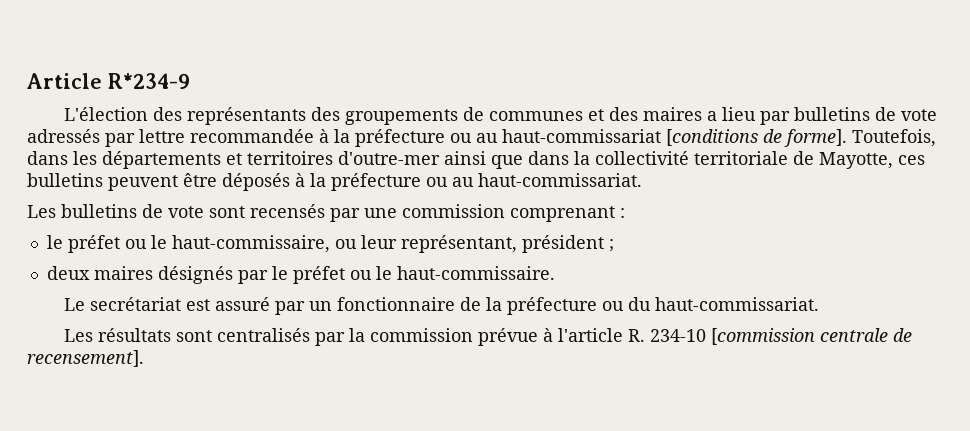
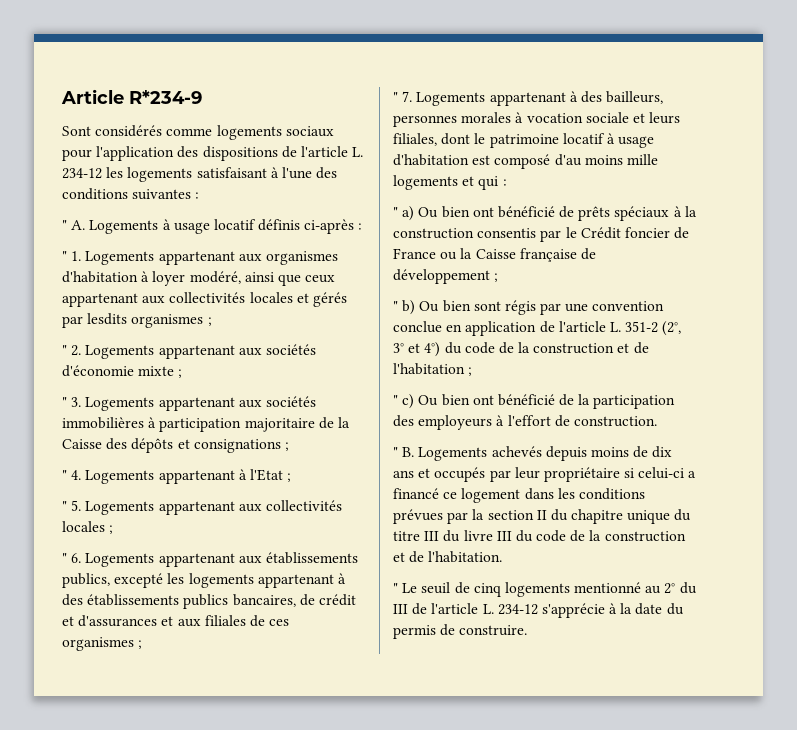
- L'élection des représentants des groupements de communes et des maires a lieu par bulletins de vote adressés par lettre recommandée à la préfecture ou au haut-commissariat [conditions de forme]. Toutefois, dans les départements et territoires d'outre-mer ainsi que dans la collectivité territoriale de Mayotte, ces bulletins peuvent être déposés à la préfecture ou au haut-commissariat.
- Les bulletins de vote sont recensés par une commission comprenant :
- le préfet ou le haut-commissaire, ou leur représentant, président ;
- deux maires désignés par le préfet ou le haut-commissaire.
- Le secrétariat est assuré par un fonctionnaire de la préfecture ou du haut-commissariat.
- Les résultats sont centralisés par la commission prévue à l'article R. 234-10 [commission centrale de recensement].
+ Sont considérés comme logements sociaux pour l'application des dispositions de l'article L. 234-12 les logements satisfaisant à l'une des conditions suivantes :
+ " A. Logements à usage locatif définis ci-après :
+ " 1. Logements appartenant aux organismes d'habitation à loyer modéré, ainsi que ceux appartenant aux collectivités locales et gérés par lesdits organismes ;
+ " 2. Logements appartenant aux sociétés d'économie mixte ;
+ " 3. Logements appartenant aux sociétés immobilières à participation majoritaire de la Caisse des dépôts et consignations ;
+ " 4. Logements appartenant à l'Etat ;
+ " 5. Logements appartenant aux collectivités locales ;
+ " 6. Logements appartenant aux établissements publics, excepté les logements appartenant à des établissements publics bancaires, de crédit et d'assurances et aux filiales de ces organismes ;
+ " 7. Logements appartenant à des bailleurs, personnes morales à vocation sociale et leurs filiales, dont le patrimoine locatif à usage d'habitation est composé d'au moins mille logements et qui :
+ " a) Ou bien ont bénéficié de prêts spéciaux à la construction consentis par le Crédit foncier de France ou la Caisse française de développement ;
+ " b) Ou bien sont régis par une convention conclue en application de l'article L. 351-2 (2°, 3° et 4°) du code de la construction et de l'habitation ;
+ " c) Ou bien ont bénéficié de la participation des employeurs à l'effort de construction.
+ " B. Logements achevés depuis moins de dix ans et occupés par leur propriétaire si celui-ci a financé ce logement dans les conditions prévues par la section II du chapitre unique du titre III du livre III du code de la construction et de l'habitation.
+ " Le seuil de cinq logements mentionné au 2° du III de l'article L. 234-12 s'apprécie à la date du permis de construire.

